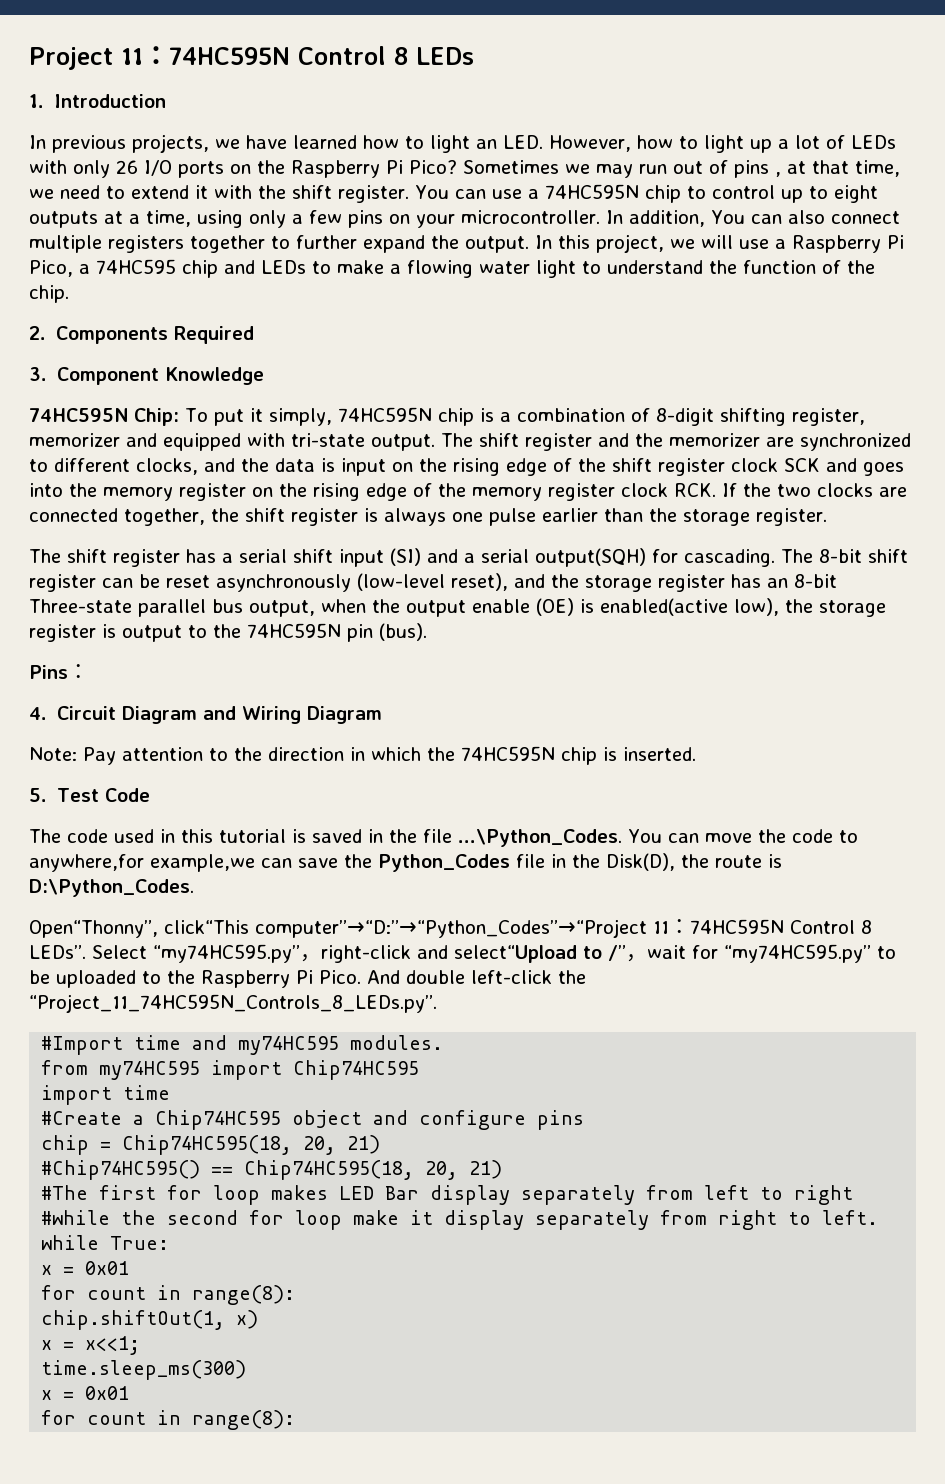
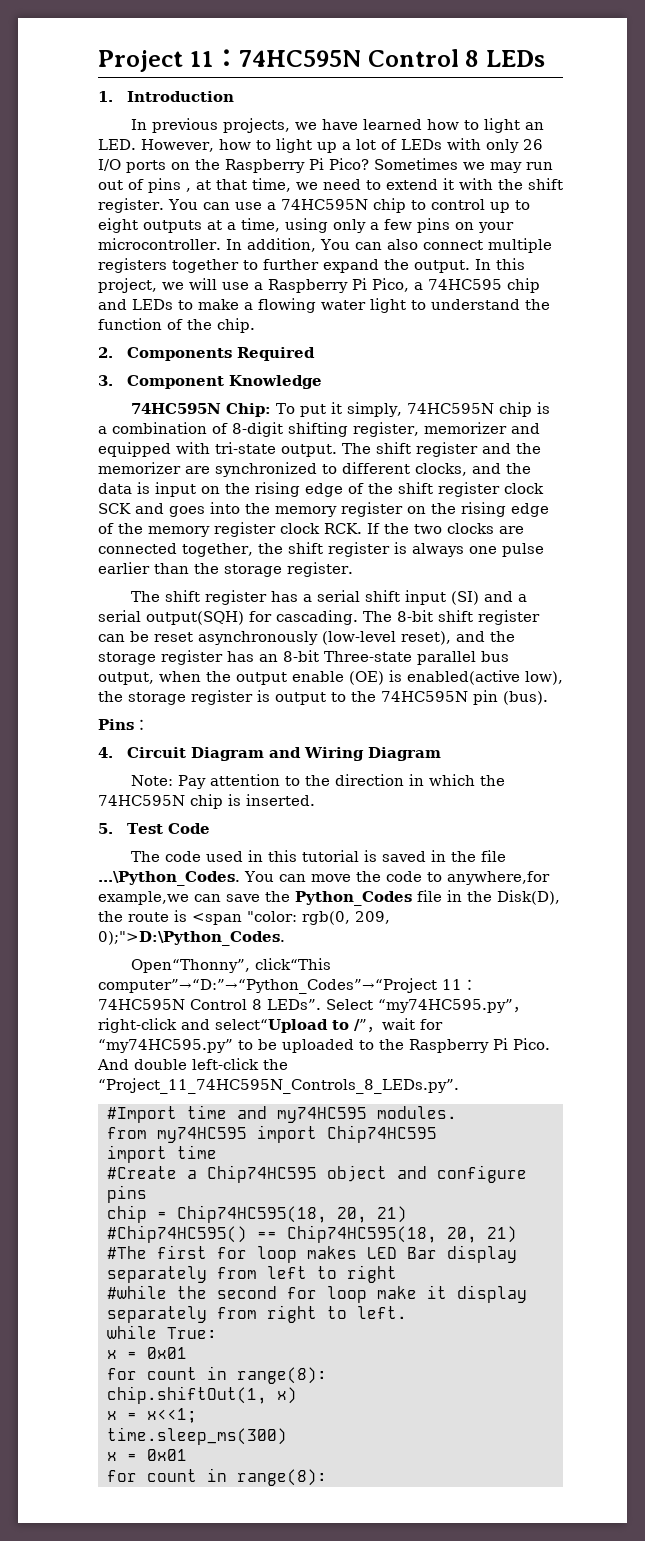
- The code used in this tutorial is saved in the file ...\Python_Codes. You can move the code to anywhere,for example,we can save the Python_Codes file in the Disk(D), the route is D:\Python_Codes.
+ The code used in this tutorial is saved in the file ...\Python_Codes. You can move the code to anywhere,for example,we can save the Python_Codes file in the Disk(D), the route is <span "color: rgb(0, 209, 0);">D:\Python_Codes.

